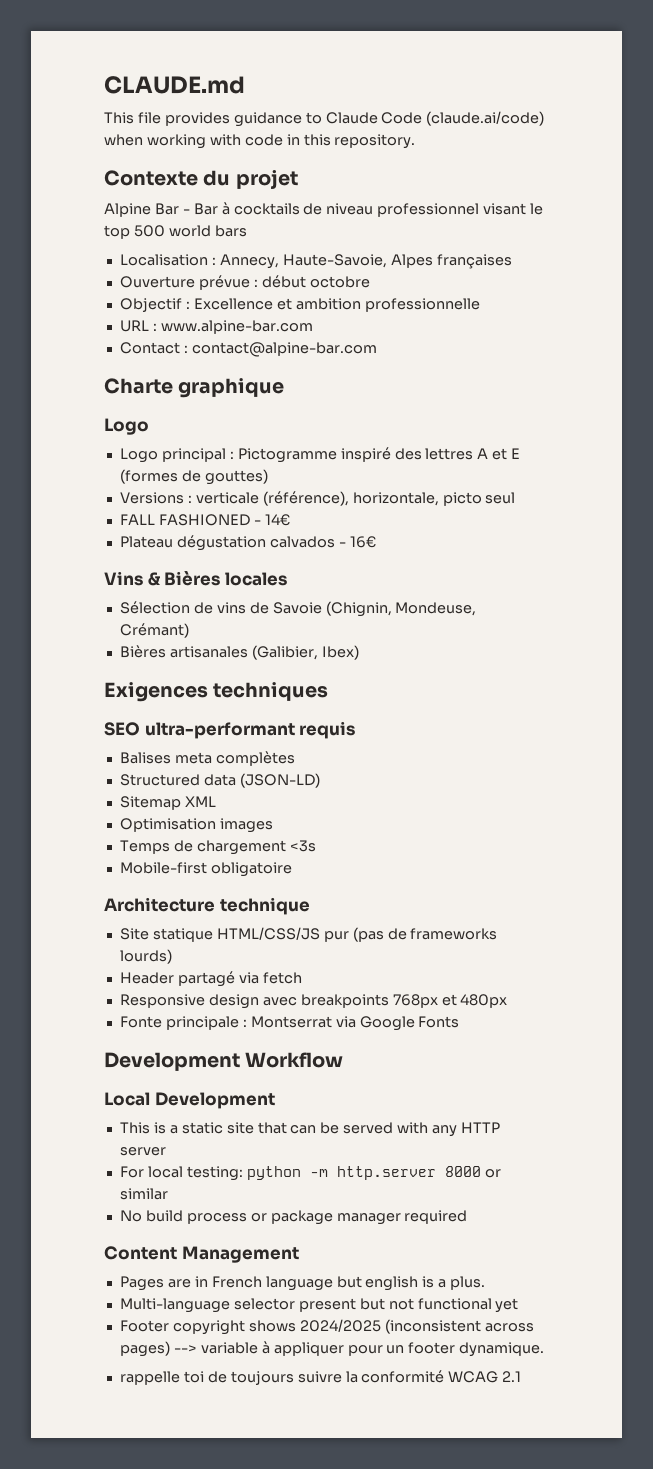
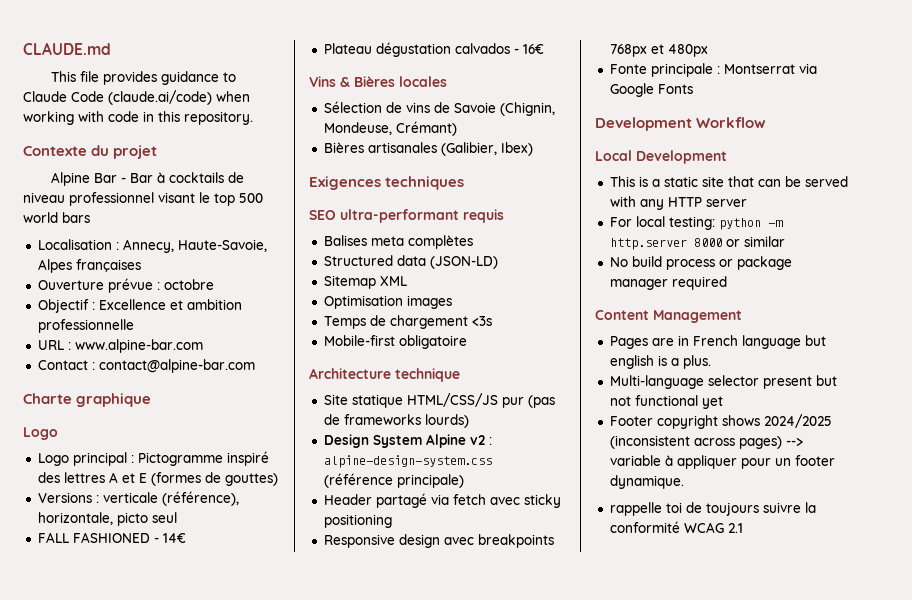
- Ouverture prévue : début octobre
+ Ouverture prévue : octobre
+ Design System Alpine v2 : alpine-design-system.css (référence principale)
- Header partagé via fetch
+ Header partagé via fetch avec sticky positioning

